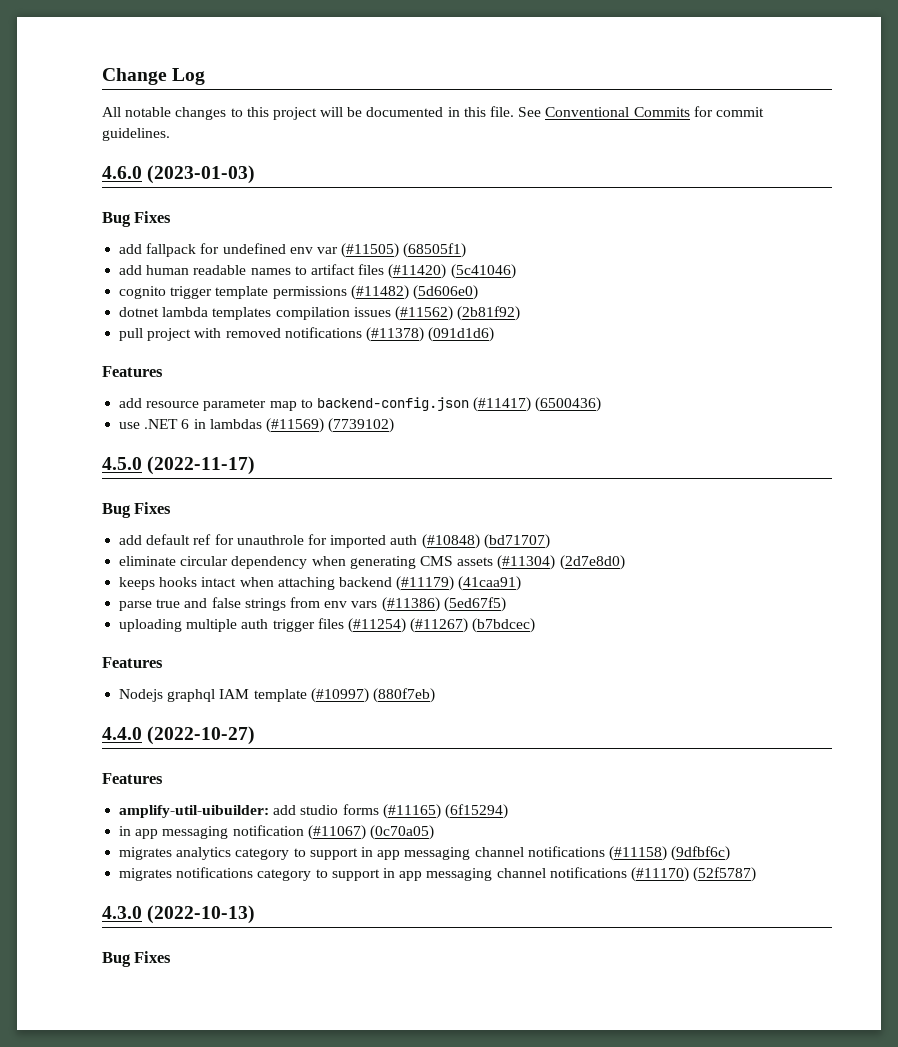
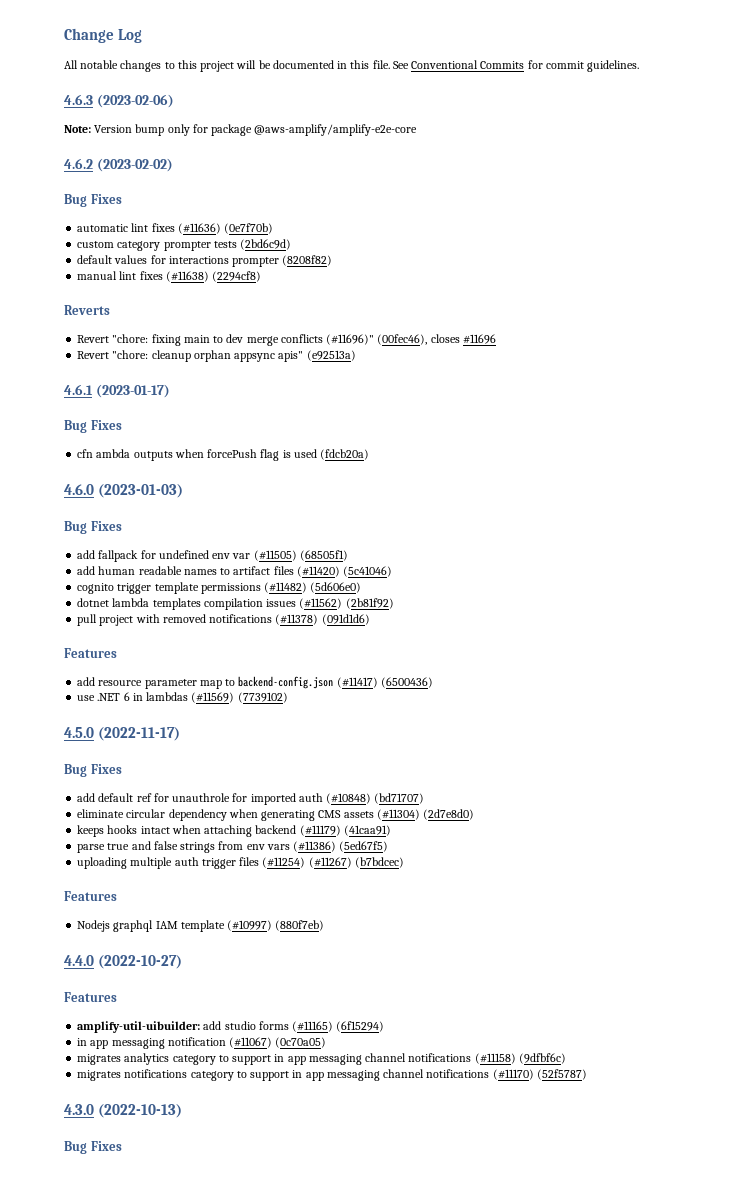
+ 4.6.3 (2023-02-06)
+ Note: Version bump only for package @aws-amplify/amplify-e2e-core
+ 4.6.2 (2023-02-02)
+ Bug Fixes
+ automatic lint fixes (#11636) (0e7f70b)
+ custom category prompter tests (2bd6c9d)
+ default values for interactions prompter (8208f82)
+ manual lint fixes (#11638) (2294cf8)
+ Reverts
+ Revert "chore: fixing main to dev merge conflicts (#11696)" (00fec46), closes #11696
+ Revert "chore: cleanup orphan appsync apis" (e92513a)
+ 4.6.1 (2023-01-17)
+ Bug Fixes
+ cfn ambda outputs when forcePush flag is used (fdcb20a)

